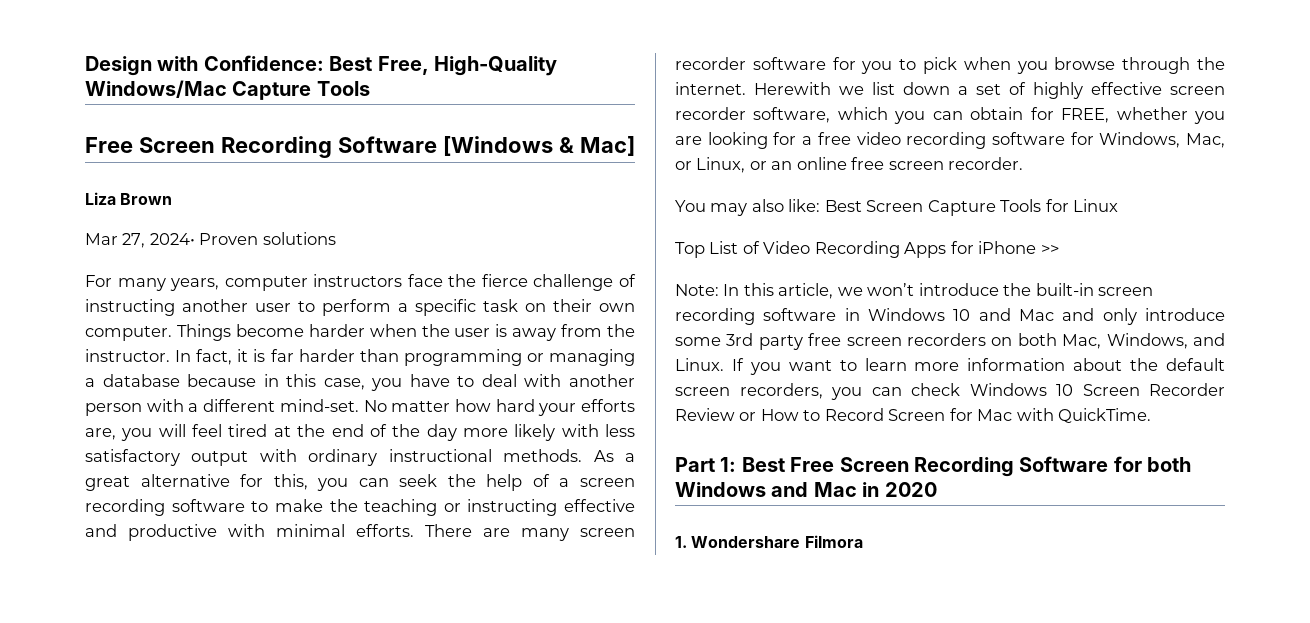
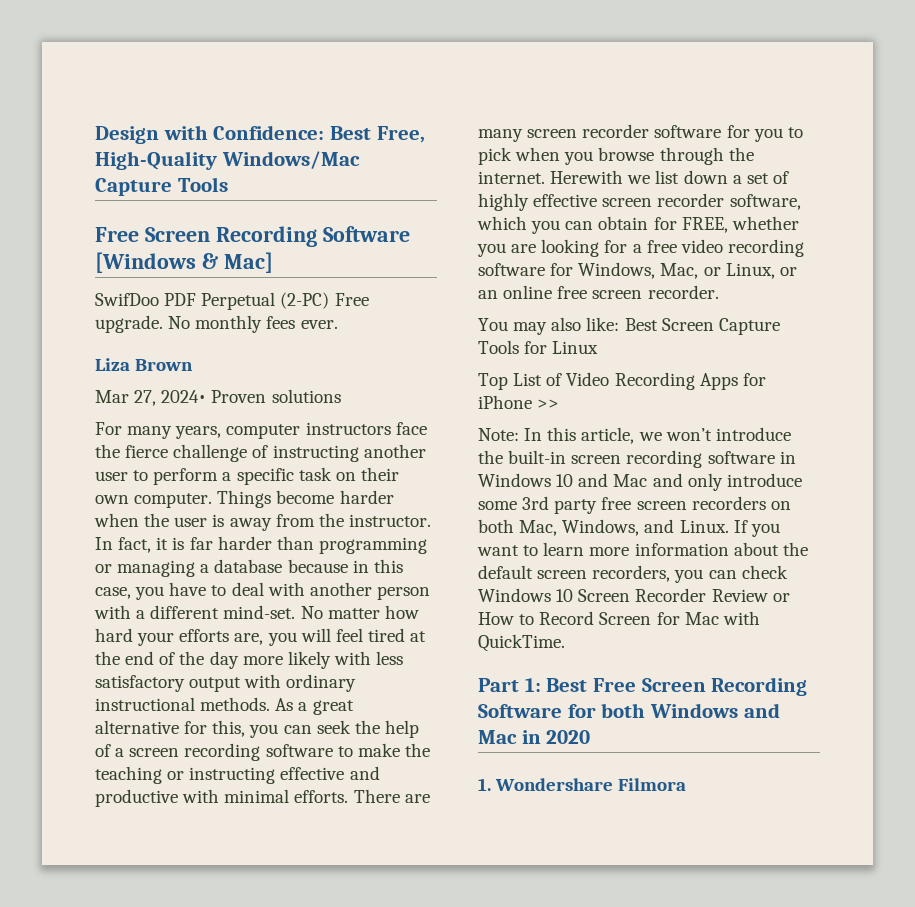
+ SwifDoo PDF Perpetual (2-PC) Free upgrade. No monthly fees ever.

